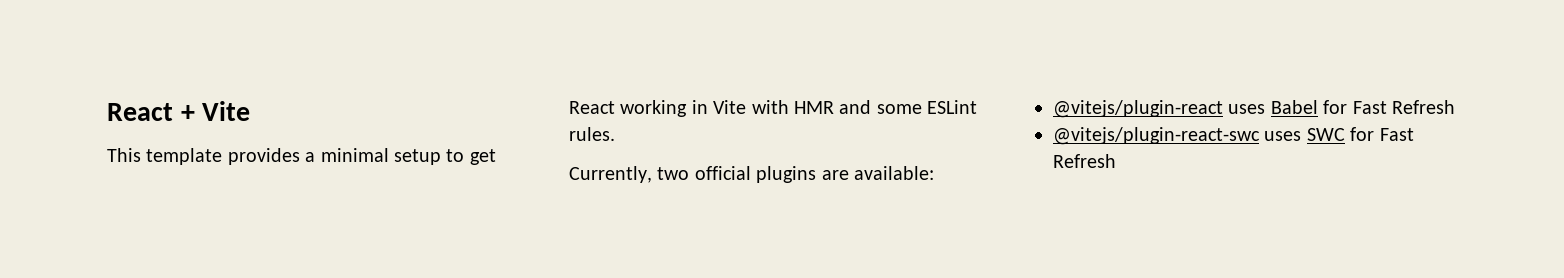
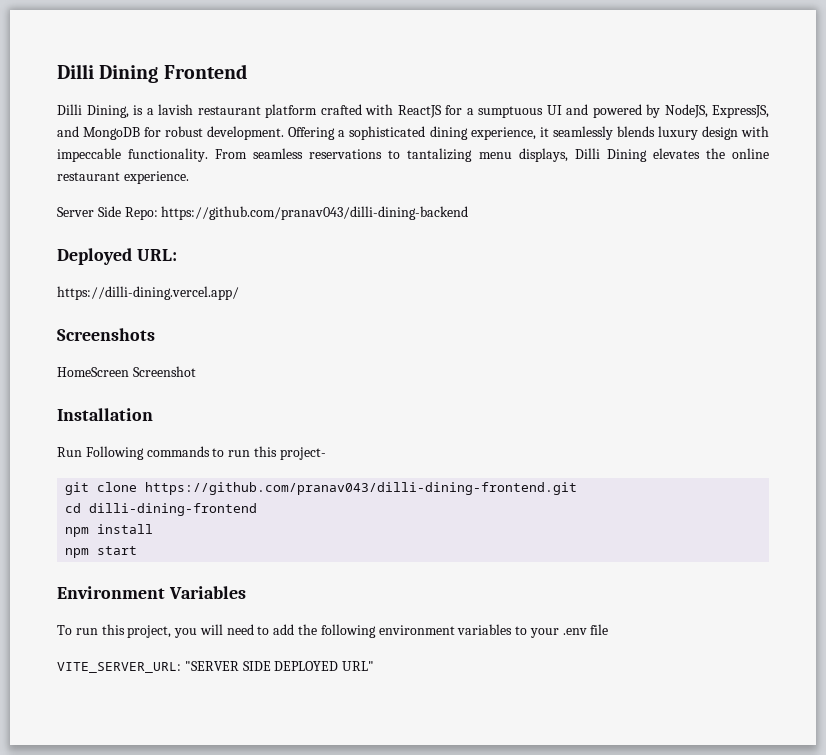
- React + Vite
- This template provides a minimal setup to get React working in Vite with HMR and some ESLint rules.
- Currently, two official plugins are available:
- @vitejs/plugin-react uses Babel for Fast Refresh
- @vitejs/plugin-react-swc uses SWC for Fast Refresh
+ Dilli Dining Frontend
+ Dilli Dining, is a lavish restaurant platform crafted with ReactJS for a sumptuous UI and powered by NodeJS, ExpressJS, and MongoDB for robust development. Offering a sophisticated dining experience, it seamlessly blends luxury design with impeccable functionality. From seamless reservations to tantalizing menu displays, Dilli Dining elevates the online restaurant experience.
+ Server Side Repo: https://github.com/pranav043/dilli-dining-backend
+ Deployed URL:
+ https://dilli-dining.vercel.app/
+ Screenshots
+ HomeScreen Screenshot
+ Installation
+ Run Following commands to run this project-
+ git clone https://github.com/pranav043/dilli-dining-frontend.git
+ cd dilli-dining-frontend
+ npm install
+ npm start
+ Environment Variables
+ To run this project, you will need to add the following environment variables to your .env file
+ VITE_SERVER_URL: "SERVER SIDE DEPLOYED URL"

